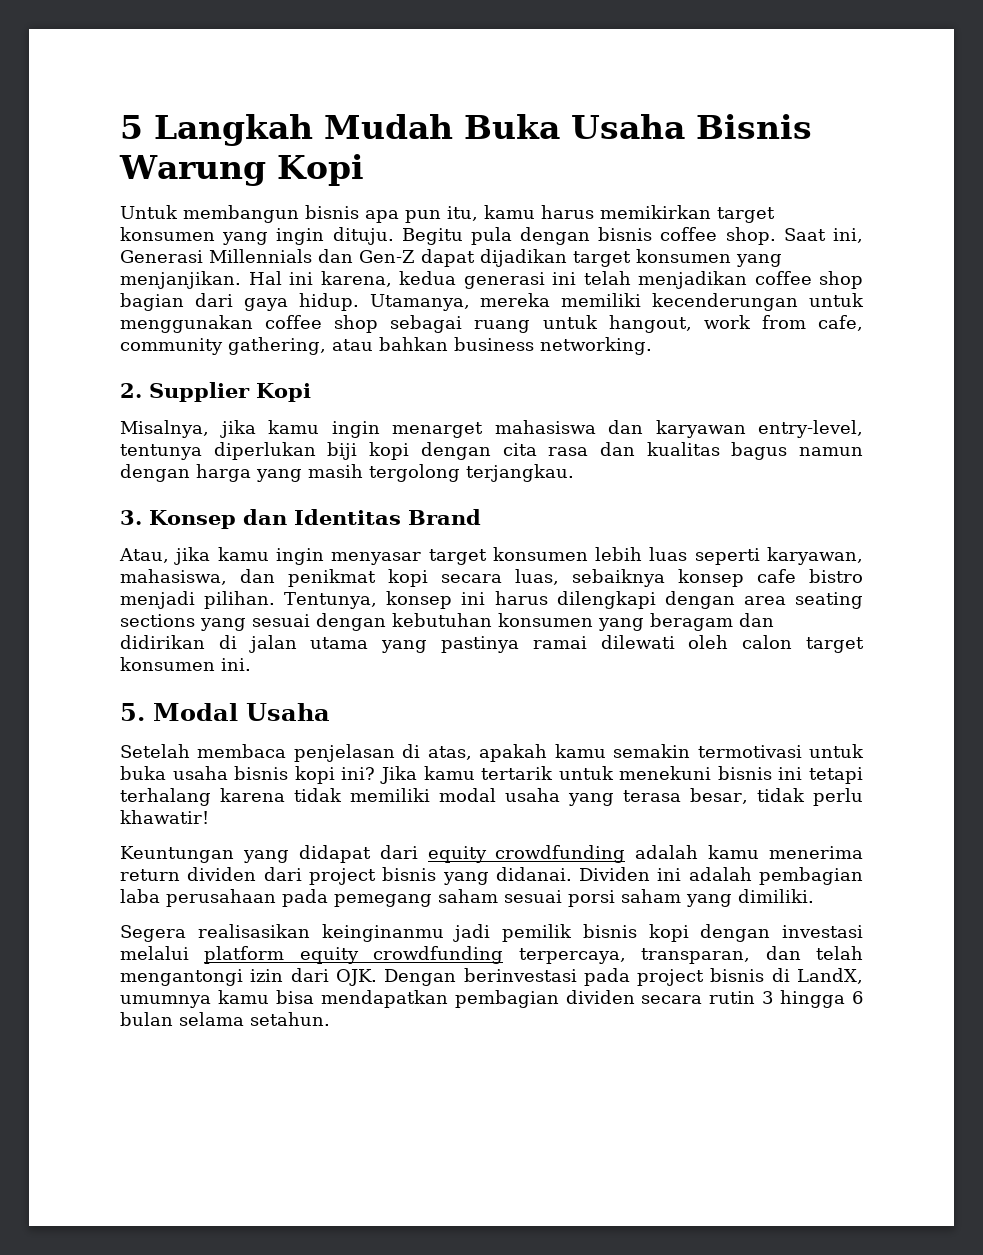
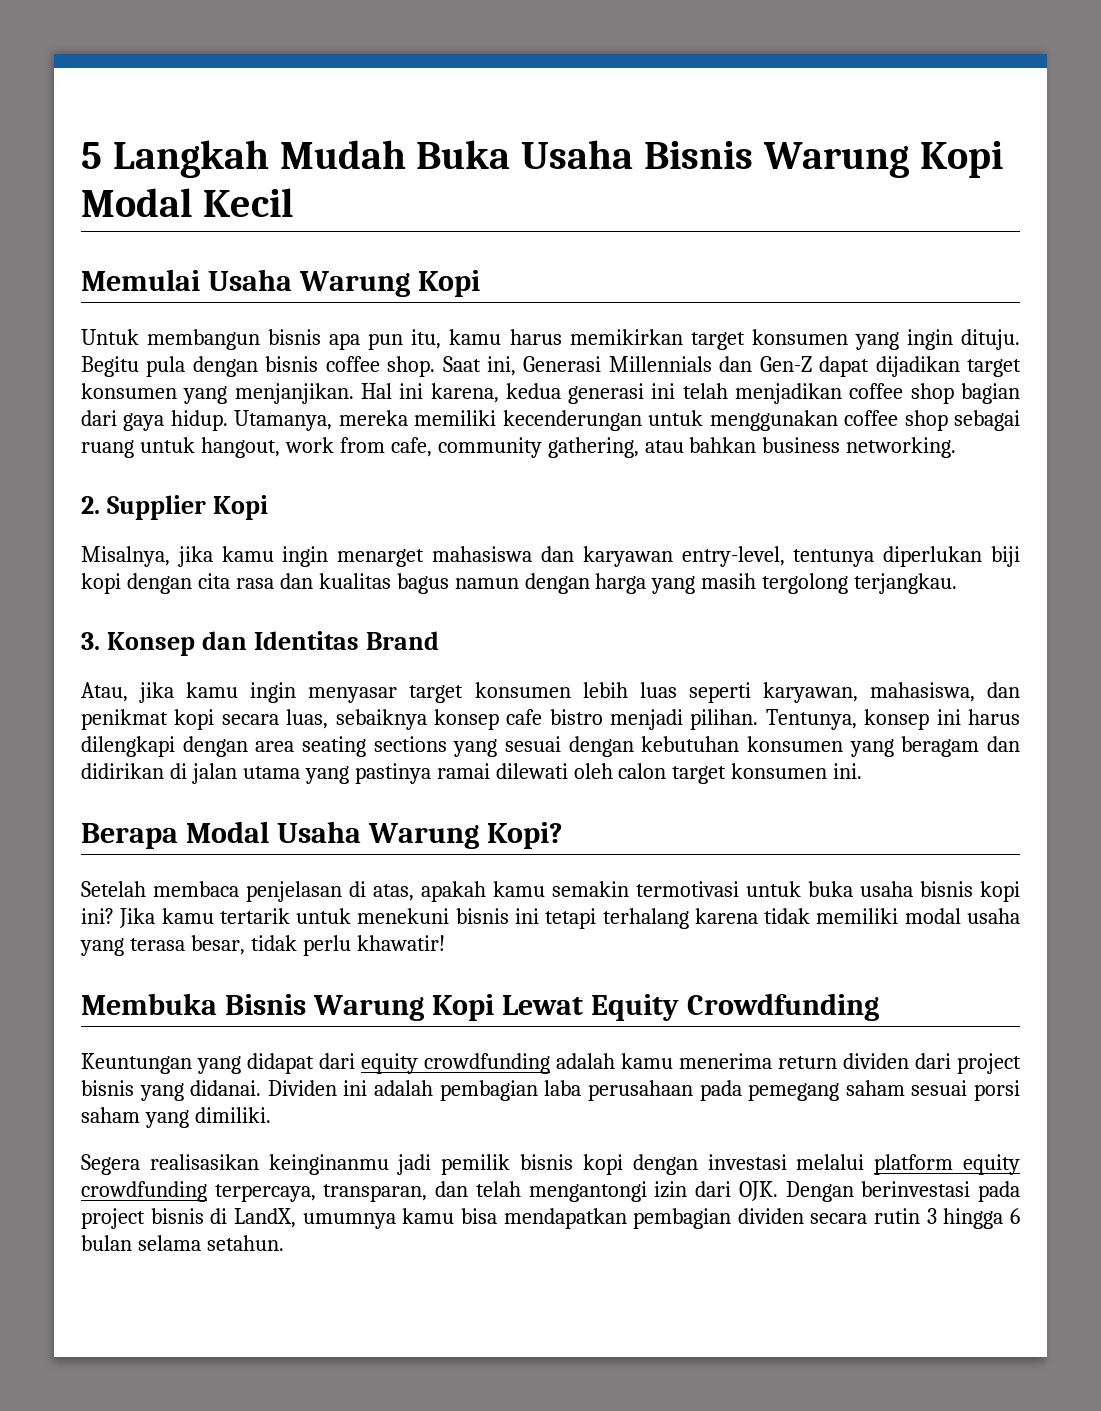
- 5 Langkah Mudah Buka Usaha Bisnis Warung Kopi
+ 5 Langkah Mudah Buka Usaha Bisnis Warung Kopi Modal Kecil
+ Memulai Usaha Warung Kopi
- 5. Modal Usaha
+ Berapa Modal Usaha Warung Kopi?
+ Membuka Bisnis Warung Kopi Lewat Equity Crowdfunding

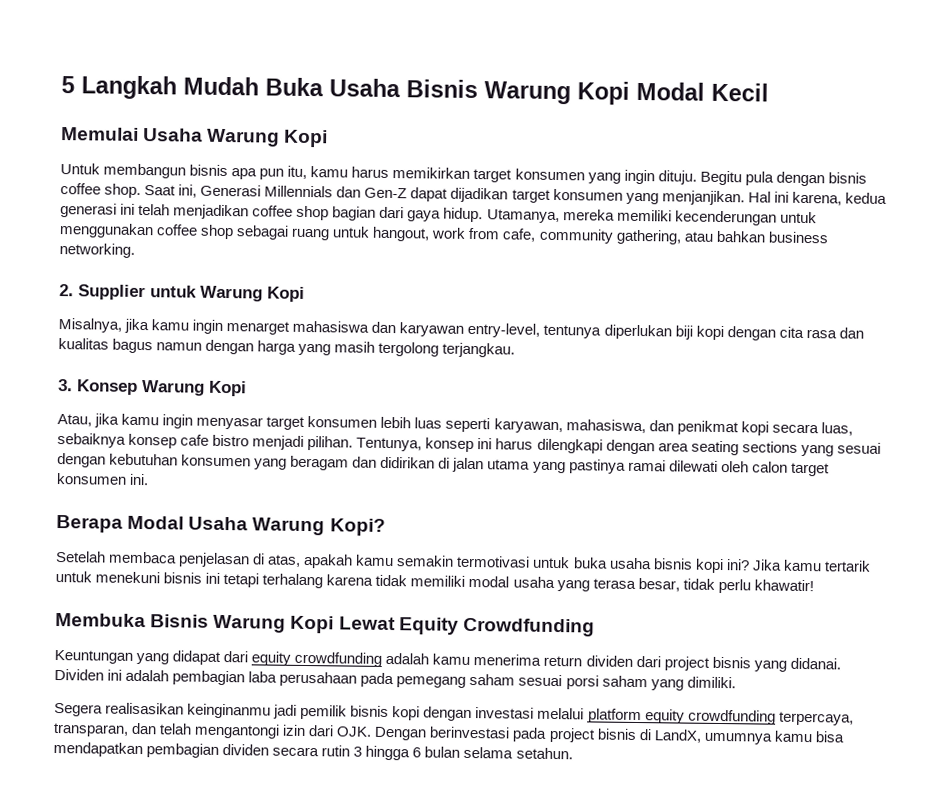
- 2. Supplier Kopi
+ 2. Supplier untuk Warung Kopi
- 3. Konsep dan Identitas Brand
+ 3. Konsep Warung Kopi

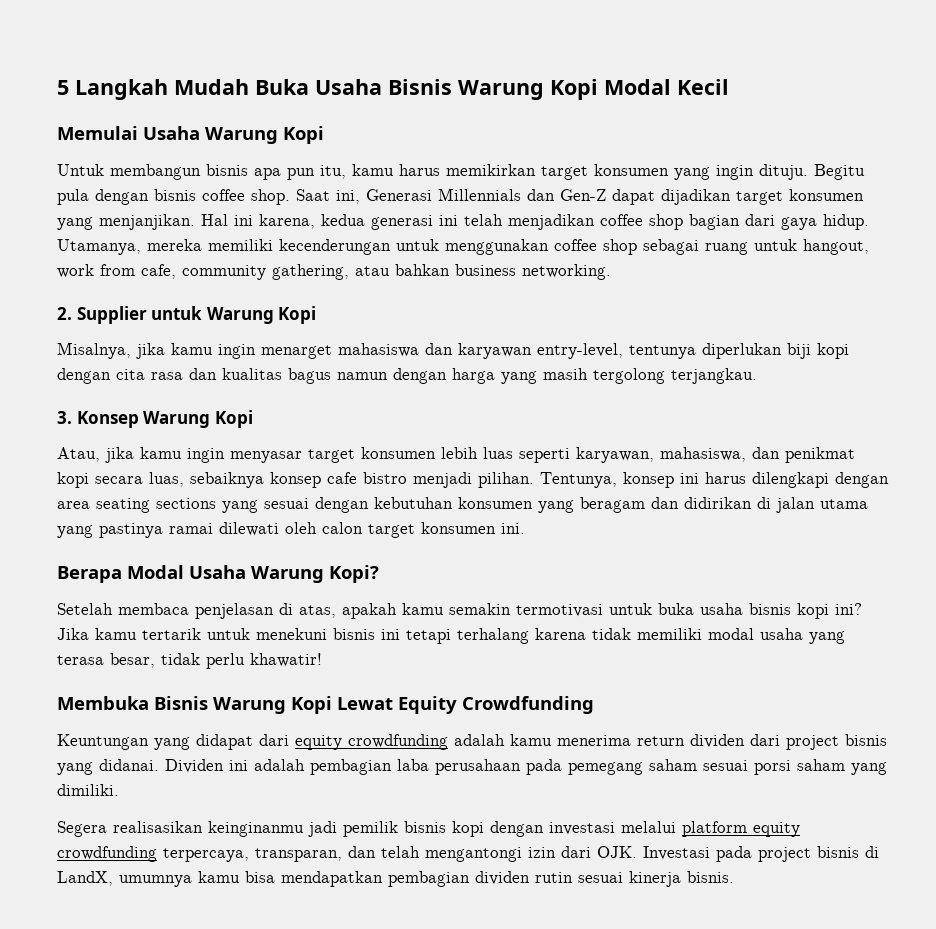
- Segera realisasikan keinginanmu jadi pemilik bisnis kopi dengan investasi melalui platform equity crowdfunding terpercaya, transparan, dan telah mengantongi izin dari OJK. Dengan berinvestasi pada project bisnis di LandX, umumnya kamu bisa mendapatkan pembagian dividen secara rutin 3 hingga 6 bulan selama setahun.
+ Segera realisasikan keinginanmu jadi pemilik bisnis kopi dengan investasi melalui platform equity crowdfunding terpercaya, transparan, dan telah mengantongi izin dari OJK. Investasi pada project bisnis di LandX, umumnya kamu bisa mendapatkan pembagian dividen rutin sesuai kinerja bisnis.

